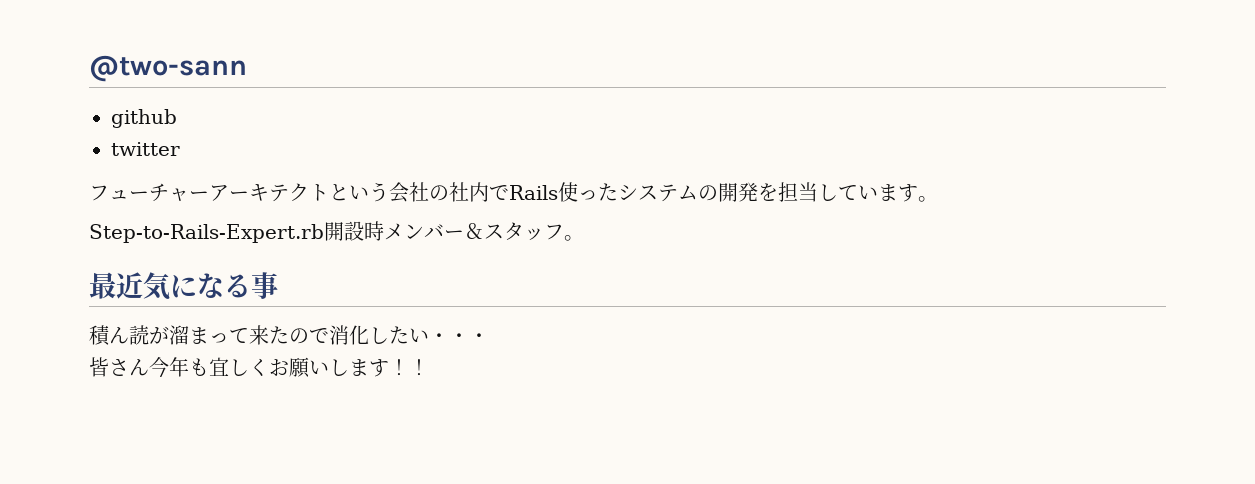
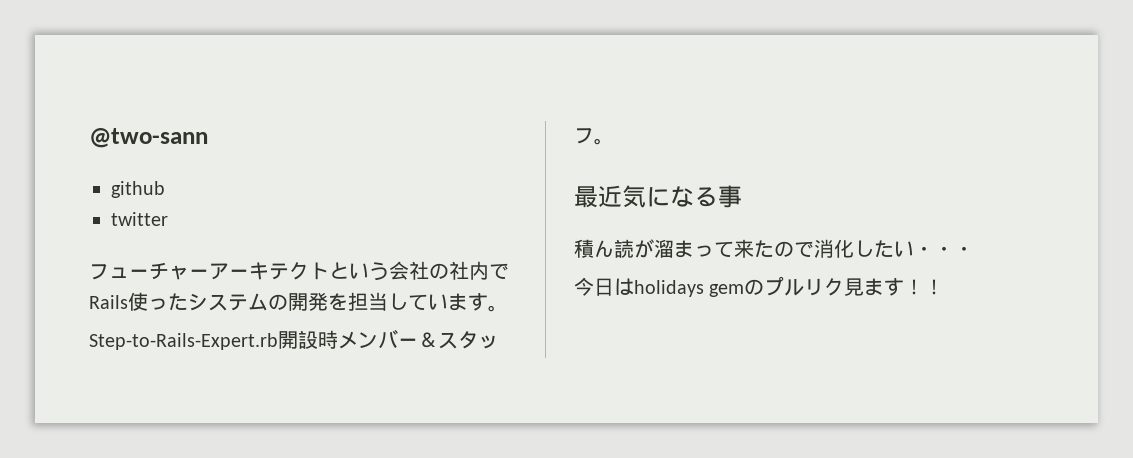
- 皆さん今年も宜しくお願いします！
+ 今日はholidays gemのプルリク見ます！

